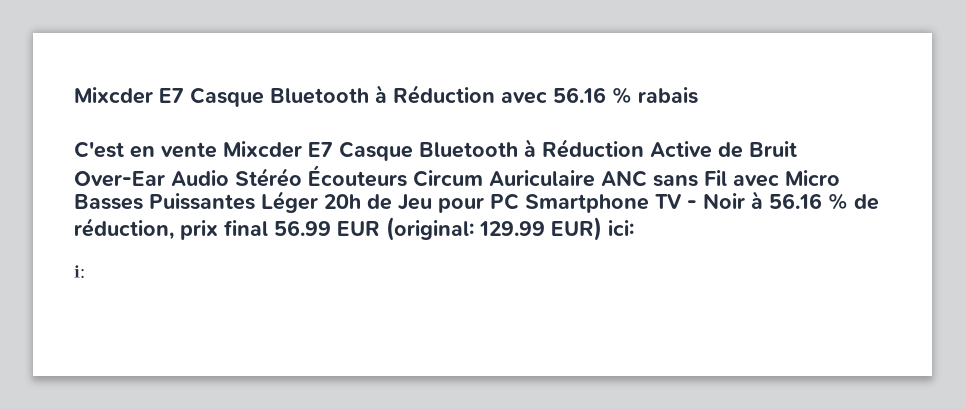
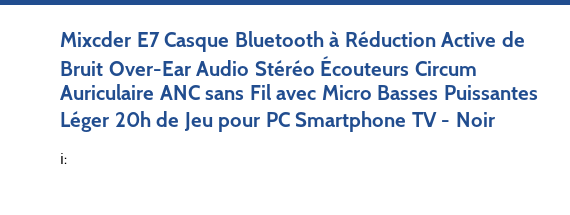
- Mixcder E7 Casque Bluetooth à Réduction avec 56.16 % rabais
- C'est en vente Mixcder E7 Casque Bluetooth à Réduction Active de Bruit Over-Ear Audio Stéréo Écouteurs Circum Auriculaire ANC sans Fil avec Micro Basses Puissantes Léger 20h de Jeu pour PC Smartphone TV - Noir à 56.16 % de réduction, prix final 56.99 EUR (original: 129.99 EUR) ici:
+ Mixcder E7 Casque Bluetooth à Réduction Active de Bruit Over-Ear Audio Stéréo Écouteurs Circum Auriculaire ANC sans Fil avec Micro Basses Puissantes Léger 20h de Jeu pour PC Smartphone TV - Noir

